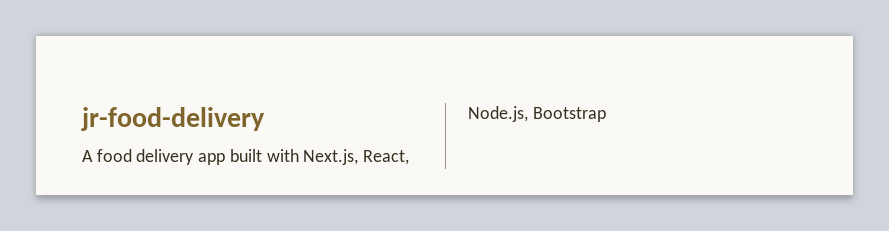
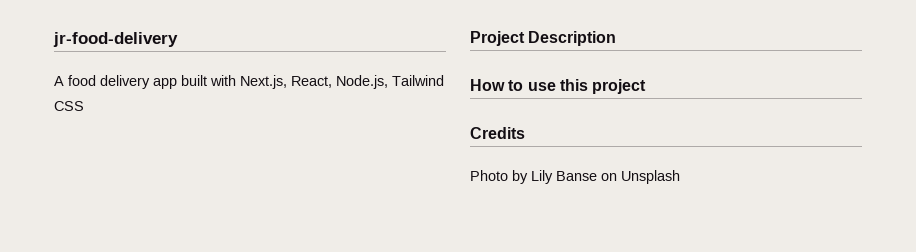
- A food delivery app built with Next.js, React, Node.js, Bootstrap
+ A food delivery app built with Next.js, React, Node.js, Tailwind CSS
+ Project Description
+ How to use this project
+ Credits
+ Photo by Lily Banse on Unsplash

